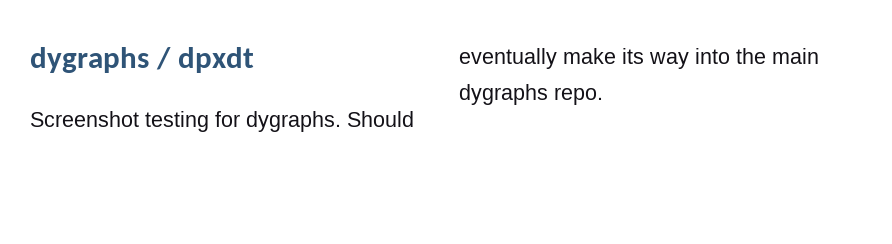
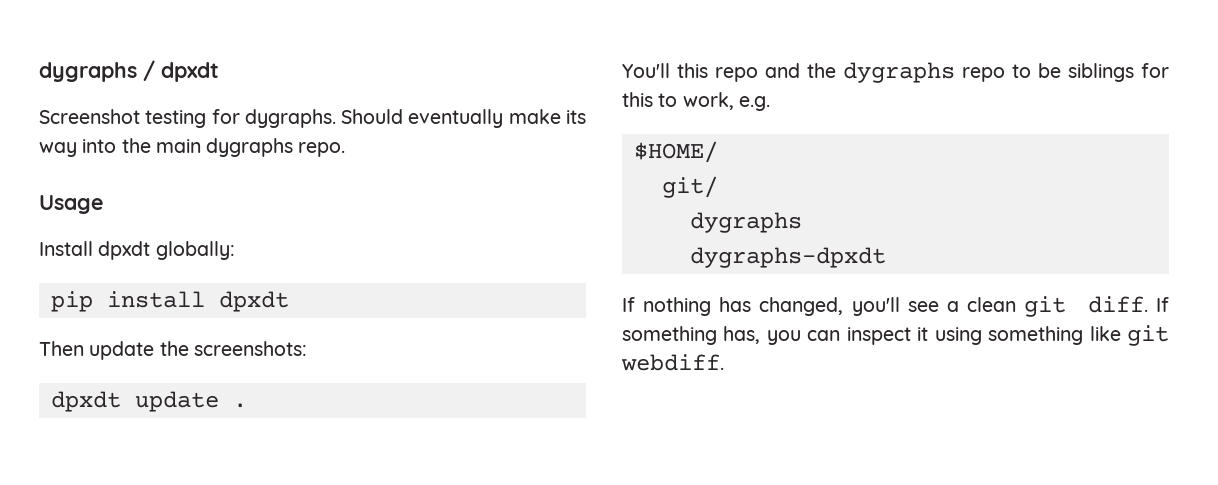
+ Usage
+ Install dpxdt globally:
+ pip install dpxdt
+ Then update the screenshots:
+ dpxdt update .
+ You'll this repo and the dygraphs repo to be siblings for this to work, e.g.
+ $HOME/
+ git/
+ dygraphs
+ dygraphs-dpxdt
+ If nothing has changed, you'll see a clean git diff. If something has, you can inspect it using something like git webdiff.

